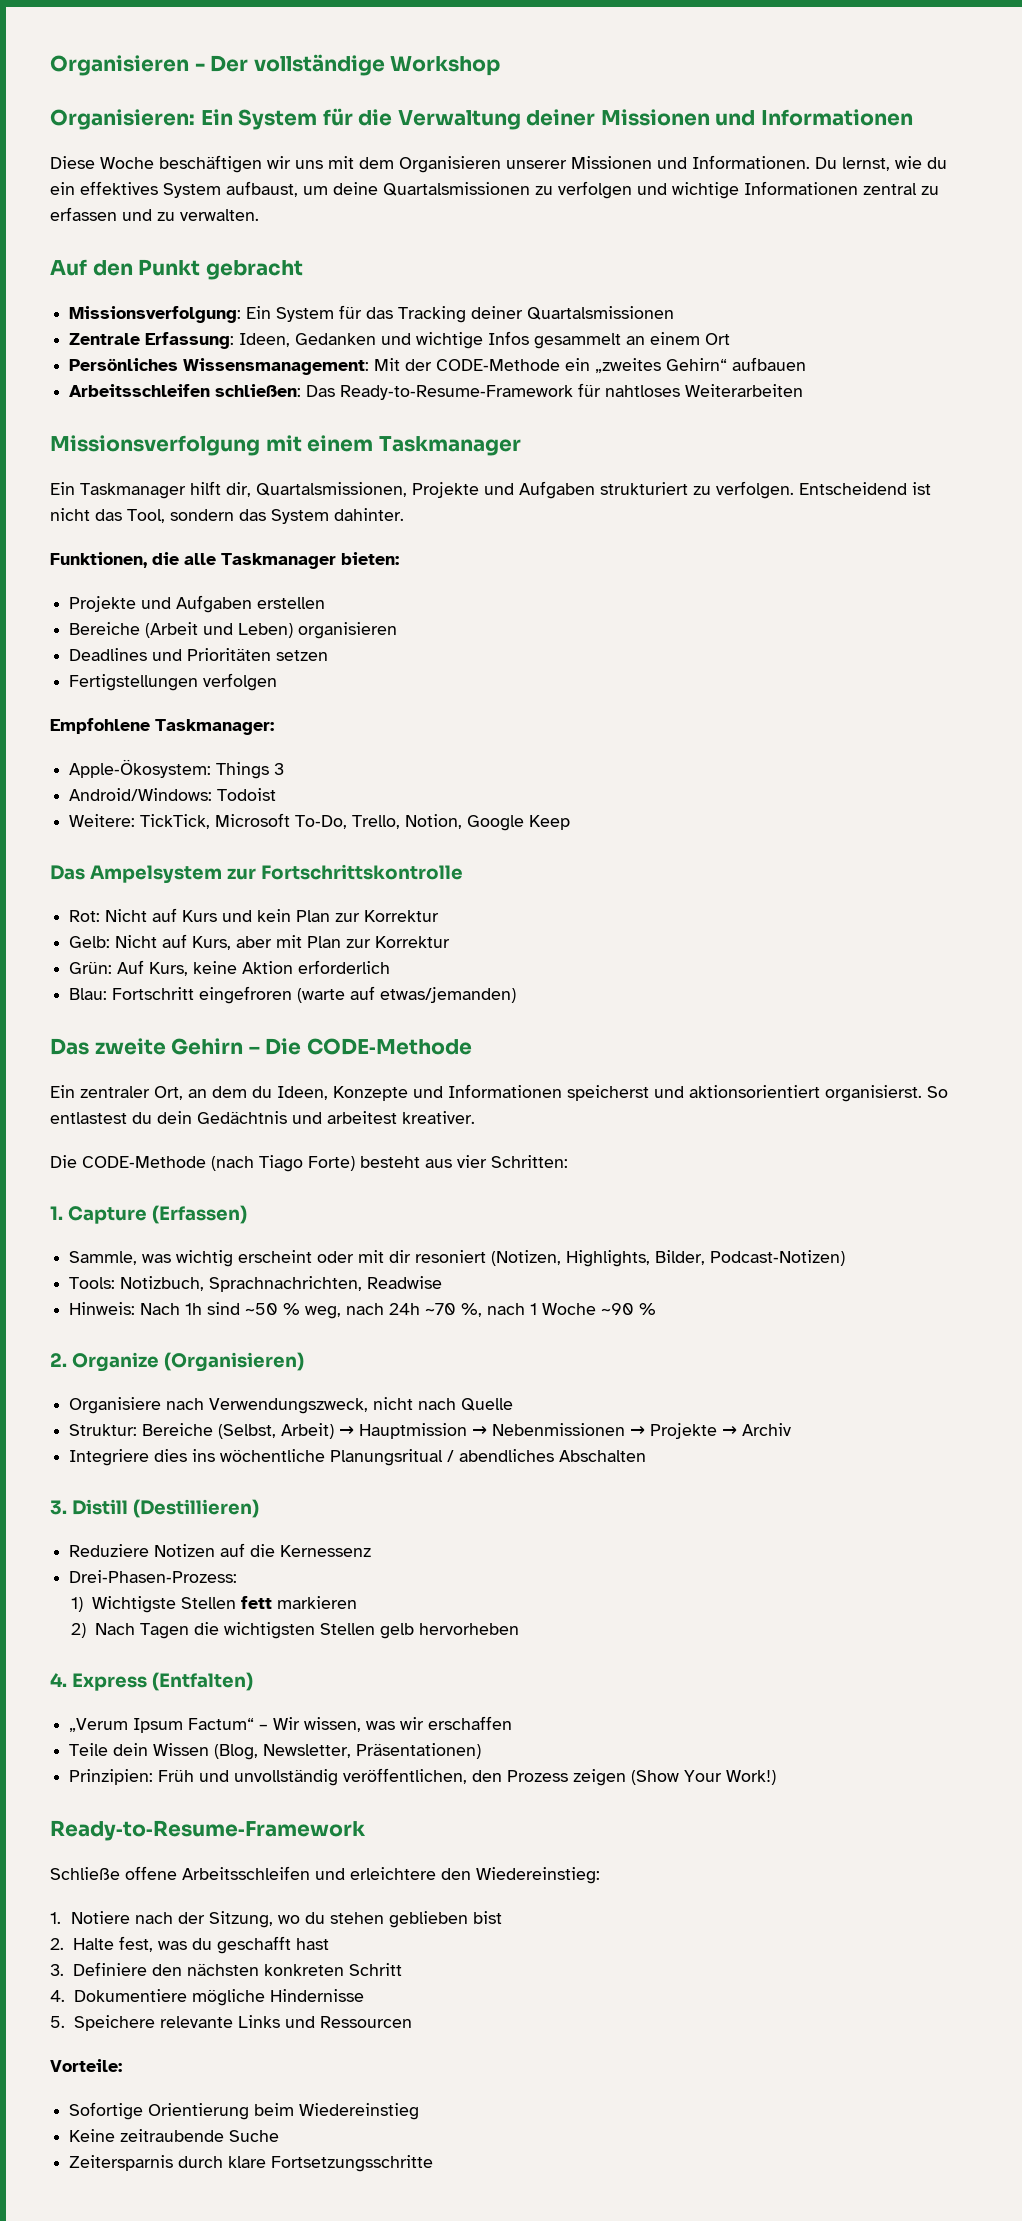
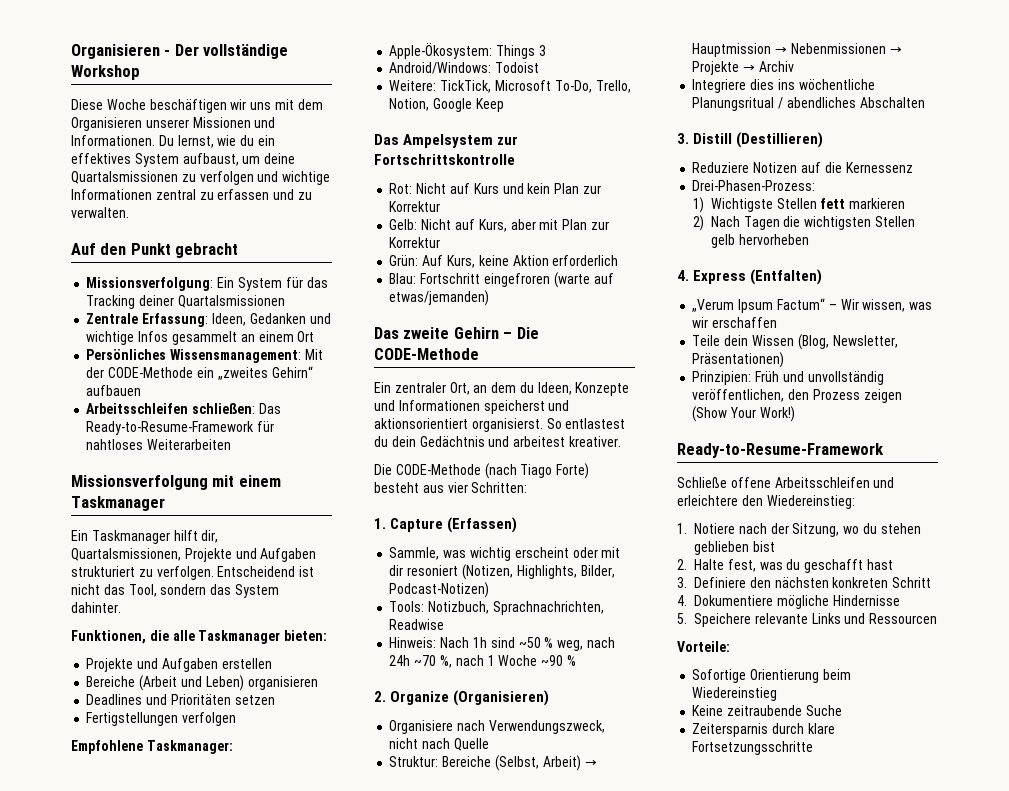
- Organisieren: Ein System für die Verwaltung deiner Missionen und Informationen

